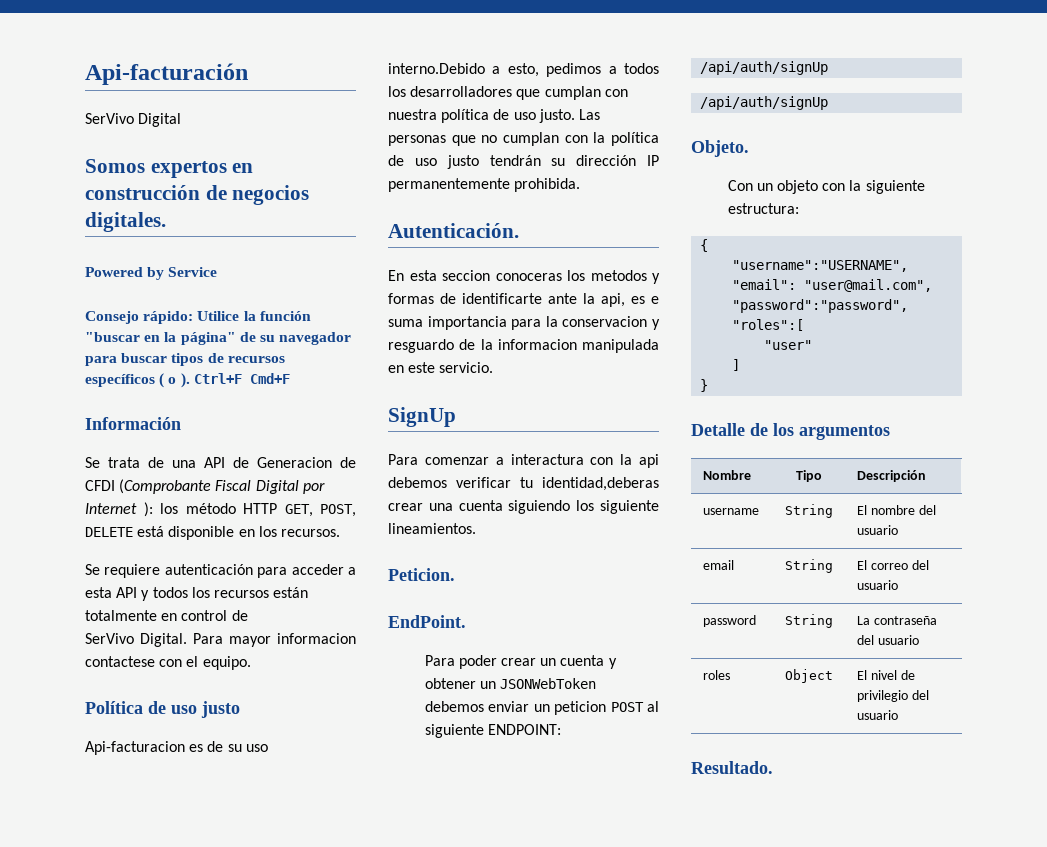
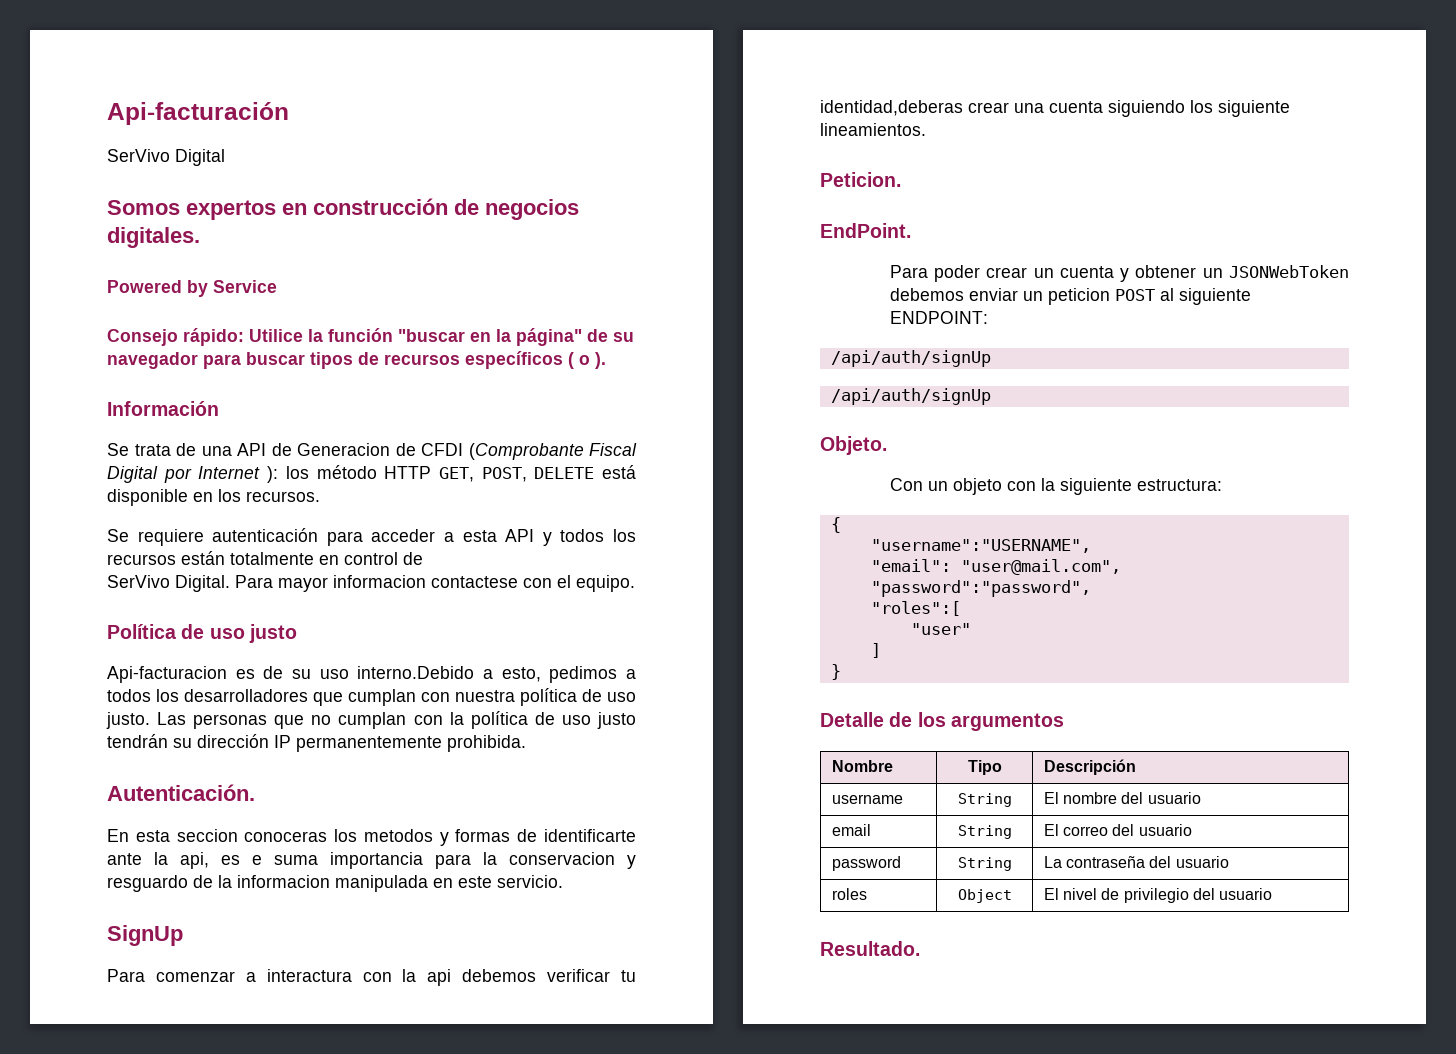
- Ctrl+F Cmd+F

